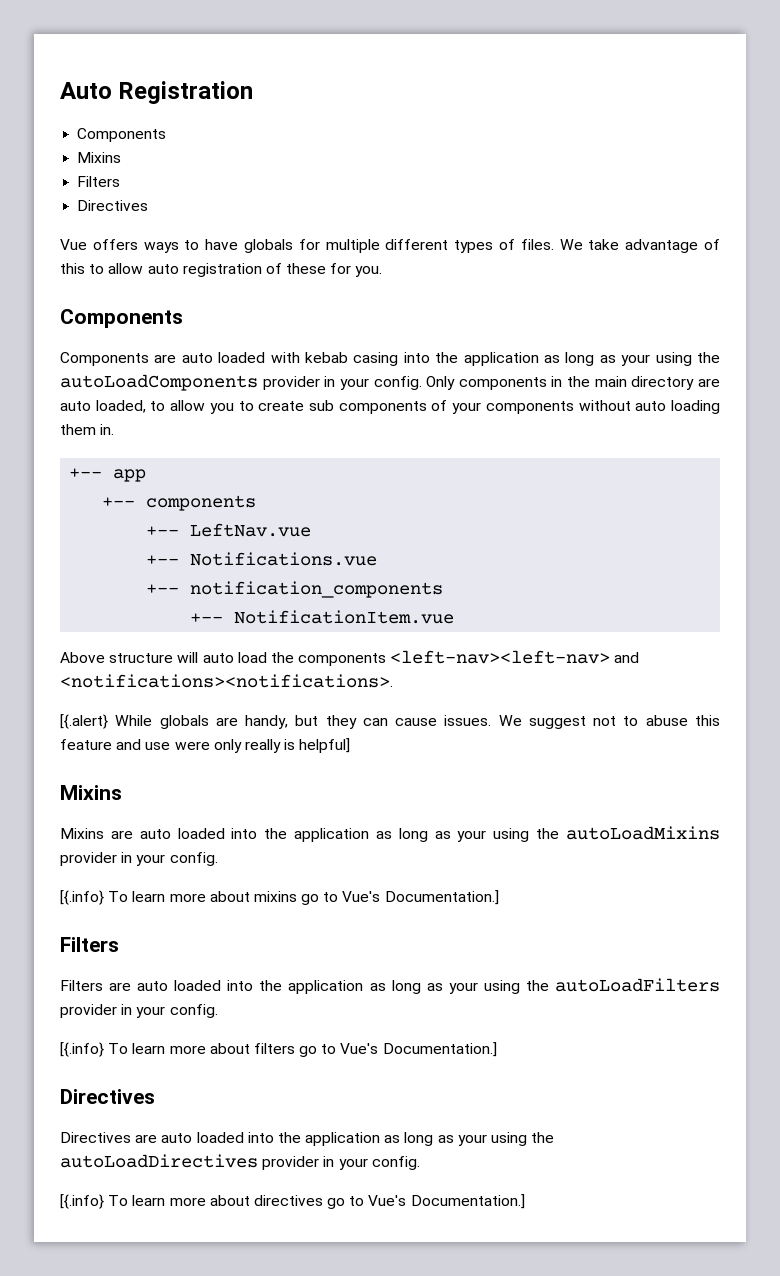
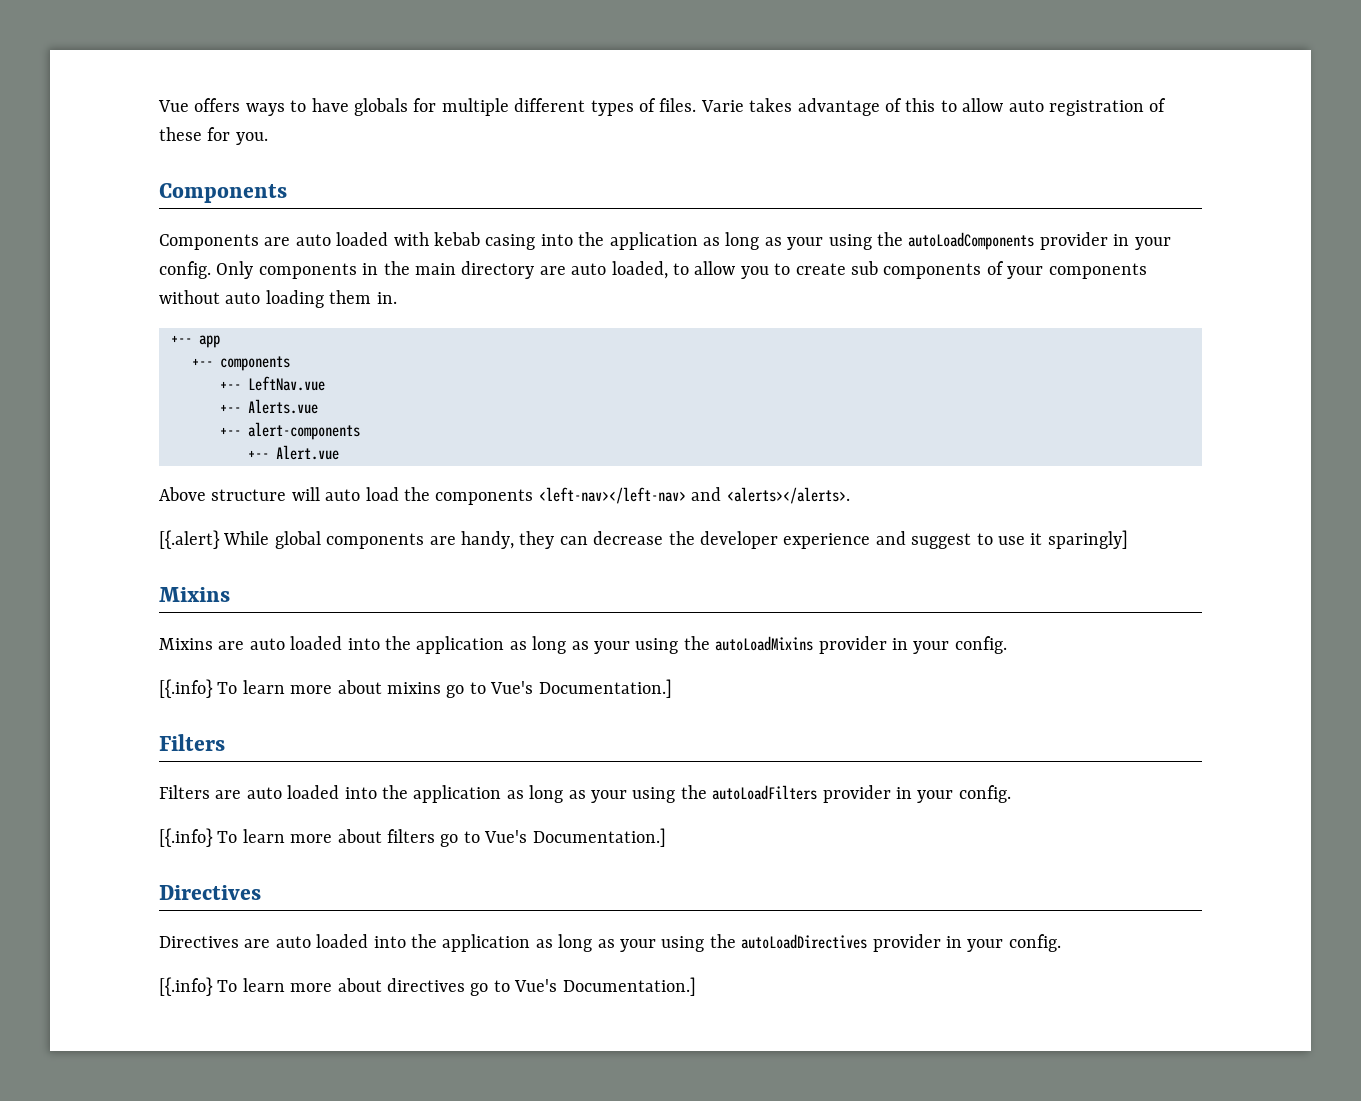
- Auto Registration
- Components
- Mixins
- Filters
- Directives
- We take advantage of this to allow auto registration of these for you.
+ Varie takes advantage of this to allow auto registration of these for you.
- +-- Notifications.vue
- +-- notification_components
- +-- NotificationItem.vue
+ +-- Alerts.vue
+ +-- alert-components
+ +-- Alert.vue
- Above structure will auto load the components <left-nav><left-nav> and <notifications><notifications>.
+ Above structure will auto load the components <left-nav></left-nav> and <alerts></alerts>.
- [{.alert} While globals are handy, but they can cause issues. We suggest not to abuse this feature and use were only really is helpful]
+ [{.alert} While global components are handy, they can decrease the developer experience and suggest to use it sparingly]

